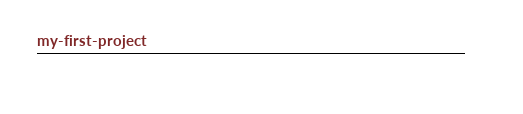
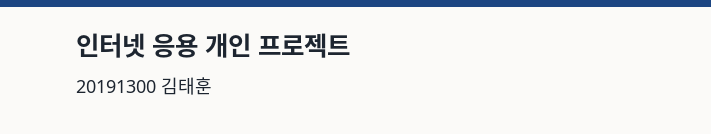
- my-first-project
+ 인터넷 응용 개인 프로젝트
+ 20191300 김태훈

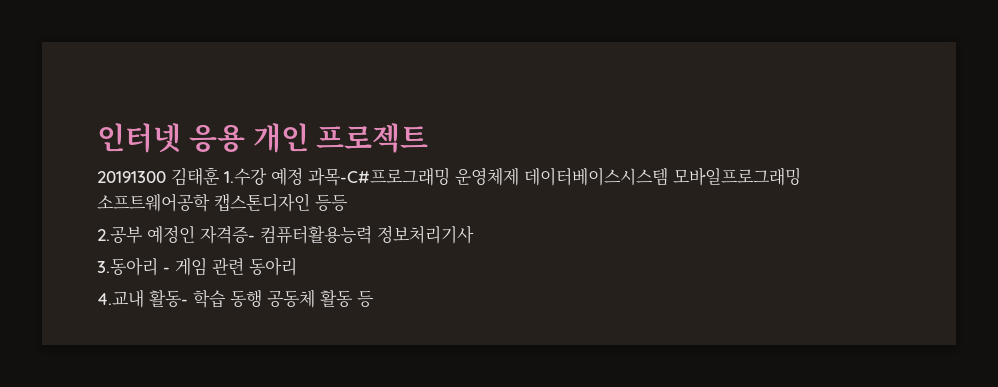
- 20191300 김태훈
+ 20191300 김태훈 1.수강 예정 과목-C#프로그래밍 운영체제 데이터베이스시스템 모바일프로그래밍 소프트웨어공학 캡스톤디자인 등등
+ 2.공부 예정인 자격증- 컴퓨터활용능력 정보처리기사
+ 3.동아리 - 게임 관련 동아리
+ 4.교내 활동- 학습 동행 공동체 활동 등

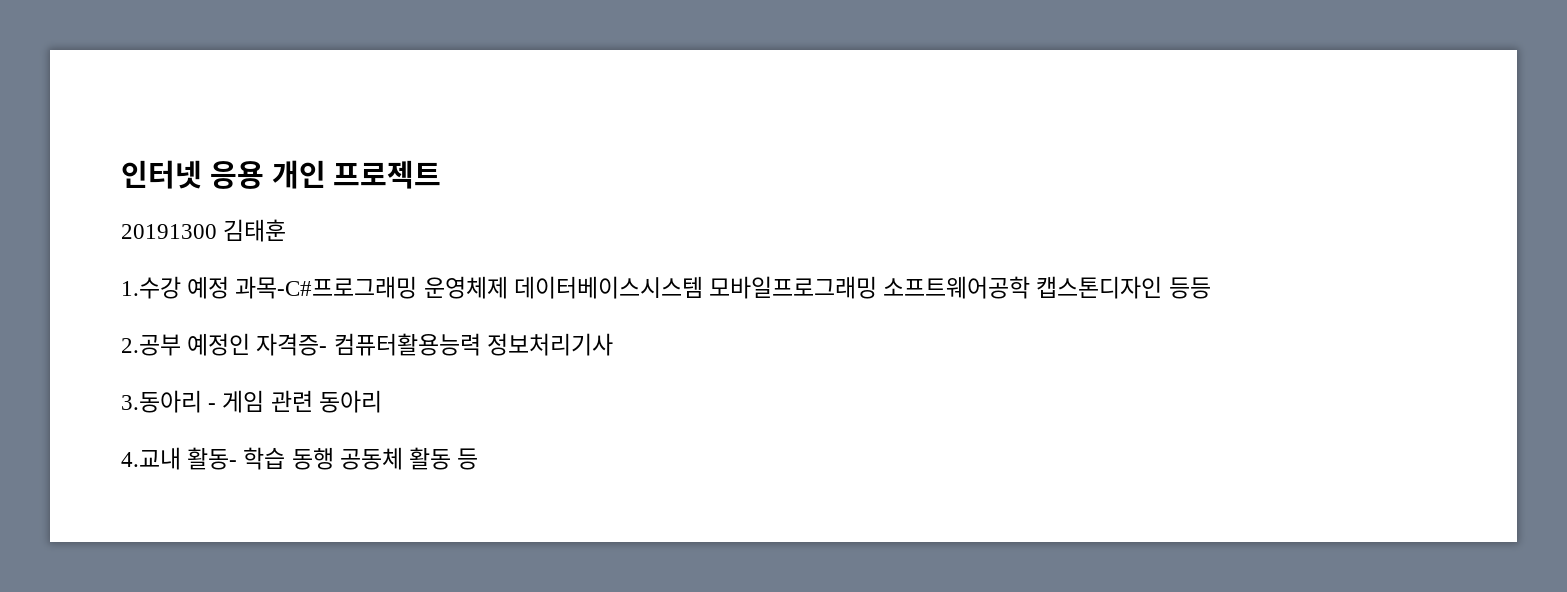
- 20191300 김태훈 1.수강 예정 과목-C#프로그래밍 운영체제 데이터베이스시스템 모바일프로그래밍 소프트웨어공학 캡스톤디자인 등등
+ 20191300 김태훈
+ 1.수강 예정 과목-C#프로그래밍 운영체제 데이터베이스시스템 모바일프로그래밍 소프트웨어공학 캡스톤디자인 등등

